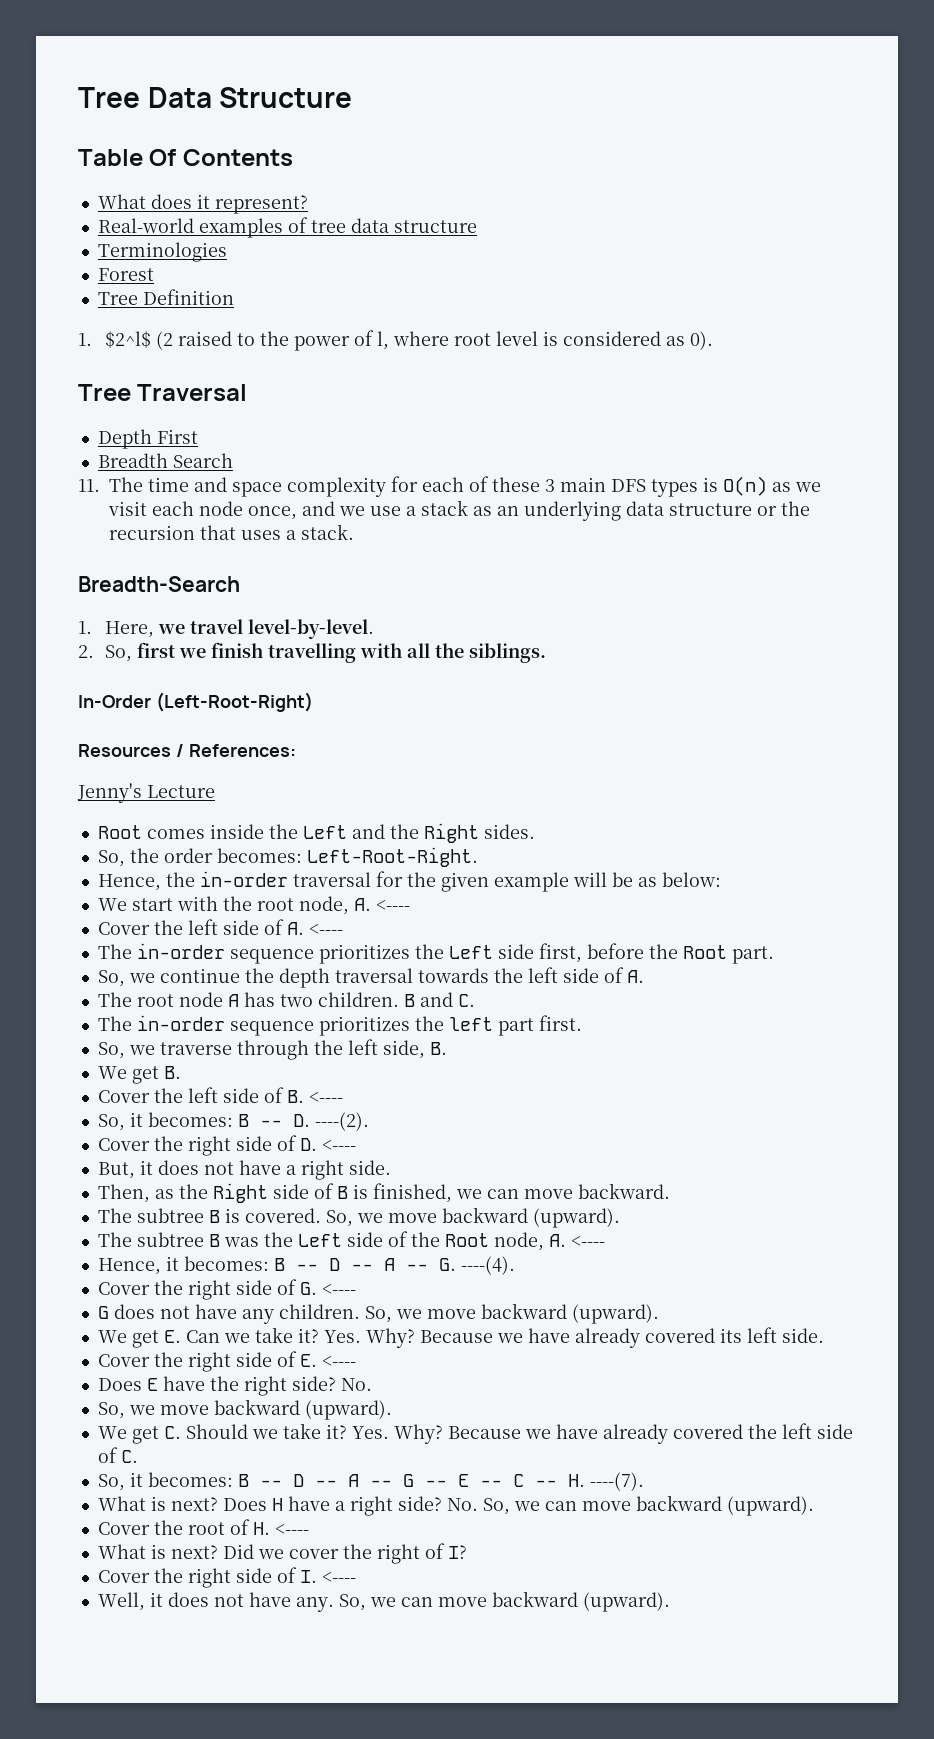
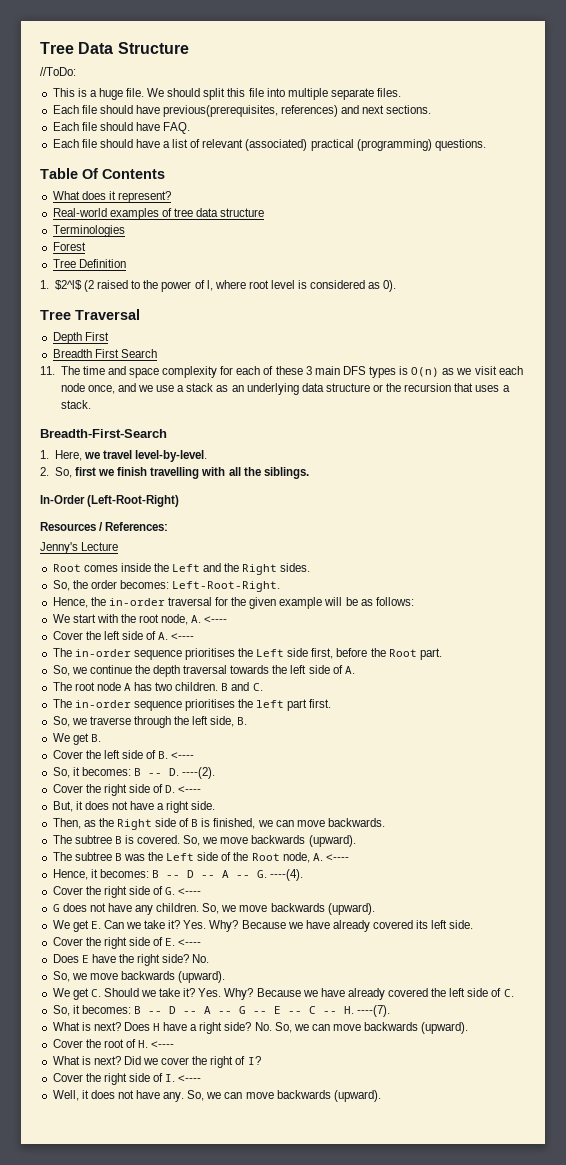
+ //ToDo:
+ This is a huge file. We should split this file into multiple separate files.
+ Each file should have previous(prerequisites, references) and next sections.
+ Each file should have FAQ.
+ Each file should have a list of relevant (associated) practical (programming) questions.
- Breadth Search
+ Breadth First Search
- Breadth-Search
+ Breadth-First-Search
- Hence, the in-order traversal for the given example will be as below:
+ Hence, the in-order traversal for the given example will be as follows:
- The in-order sequence prioritizes the Left side first, before the Root part.
+ The in-order sequence prioritises the Left side first, before the Root part.
- The in-order sequence prioritizes the left part first.
+ The in-order sequence prioritises the left part first.
- Then, as the Right side of B is finished, we can move backward.
+ Then, as the Right side of B is finished, we can move backwards.
- The subtree B is covered. So, we move backward (upward).
+ The subtree B is covered. So, we move backwards (upward).
- G does not have any children. So, we move backward (upward).
+ G does not have any children. So, we move backwards (upward).
  Does E have the right side? No.
- So, we move backward (upward).
+ So, we move backwards (upward).
- No. So, we can move backward (upward).
+ No. So, we can move backwards (upward).
- Well, it does not have any. So, we can move backward (upward).
+ Well, it does not have any. So, we can move backwards (upward).

